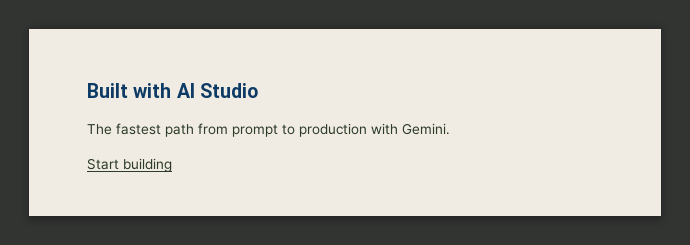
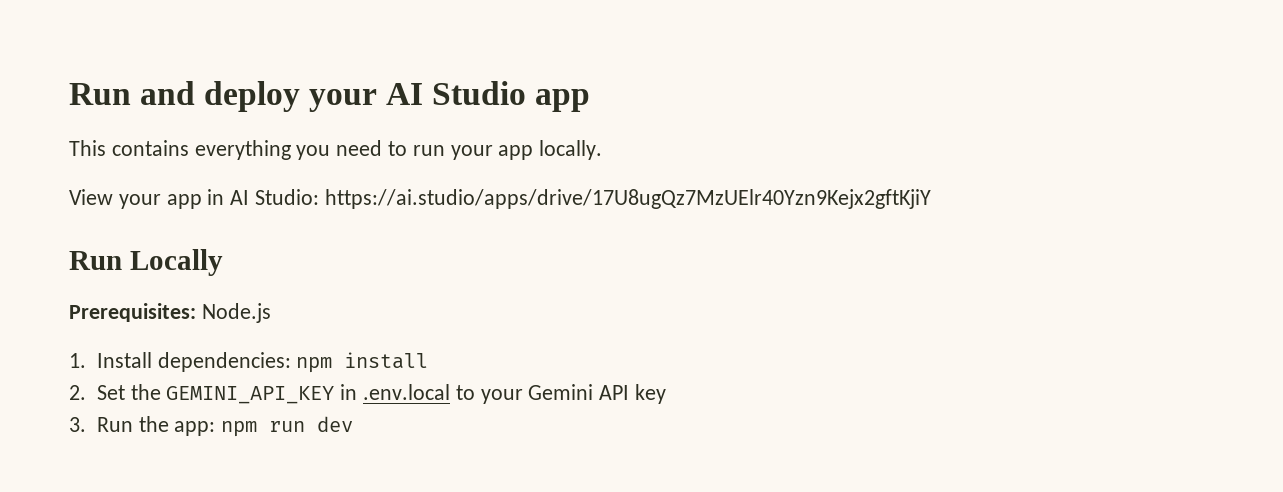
- Built with AI Studio
- The fastest path from prompt to production with Gemini.
- Start building
+ Run and deploy your AI Studio app
+ This contains everything you need to run your app locally.
+ View your app in AI Studio: https://ai.studio/apps/drive/17U8ugQz7MzUElr40Yzn9Kejx2gftKjiY
+ Run Locally
+ Prerequisites: Node.js
+ 1. Install dependencies: npm install
+ 2. Set the GEMINI_API_KEY in .env.local to your Gemini API key
+ 3. Run the app: npm run dev

